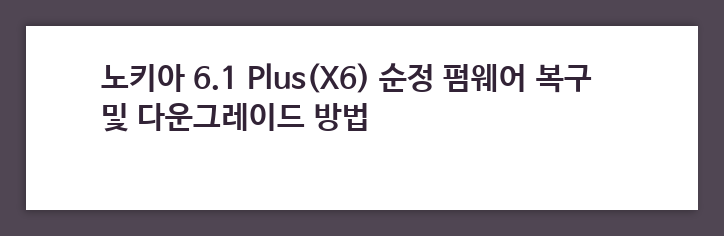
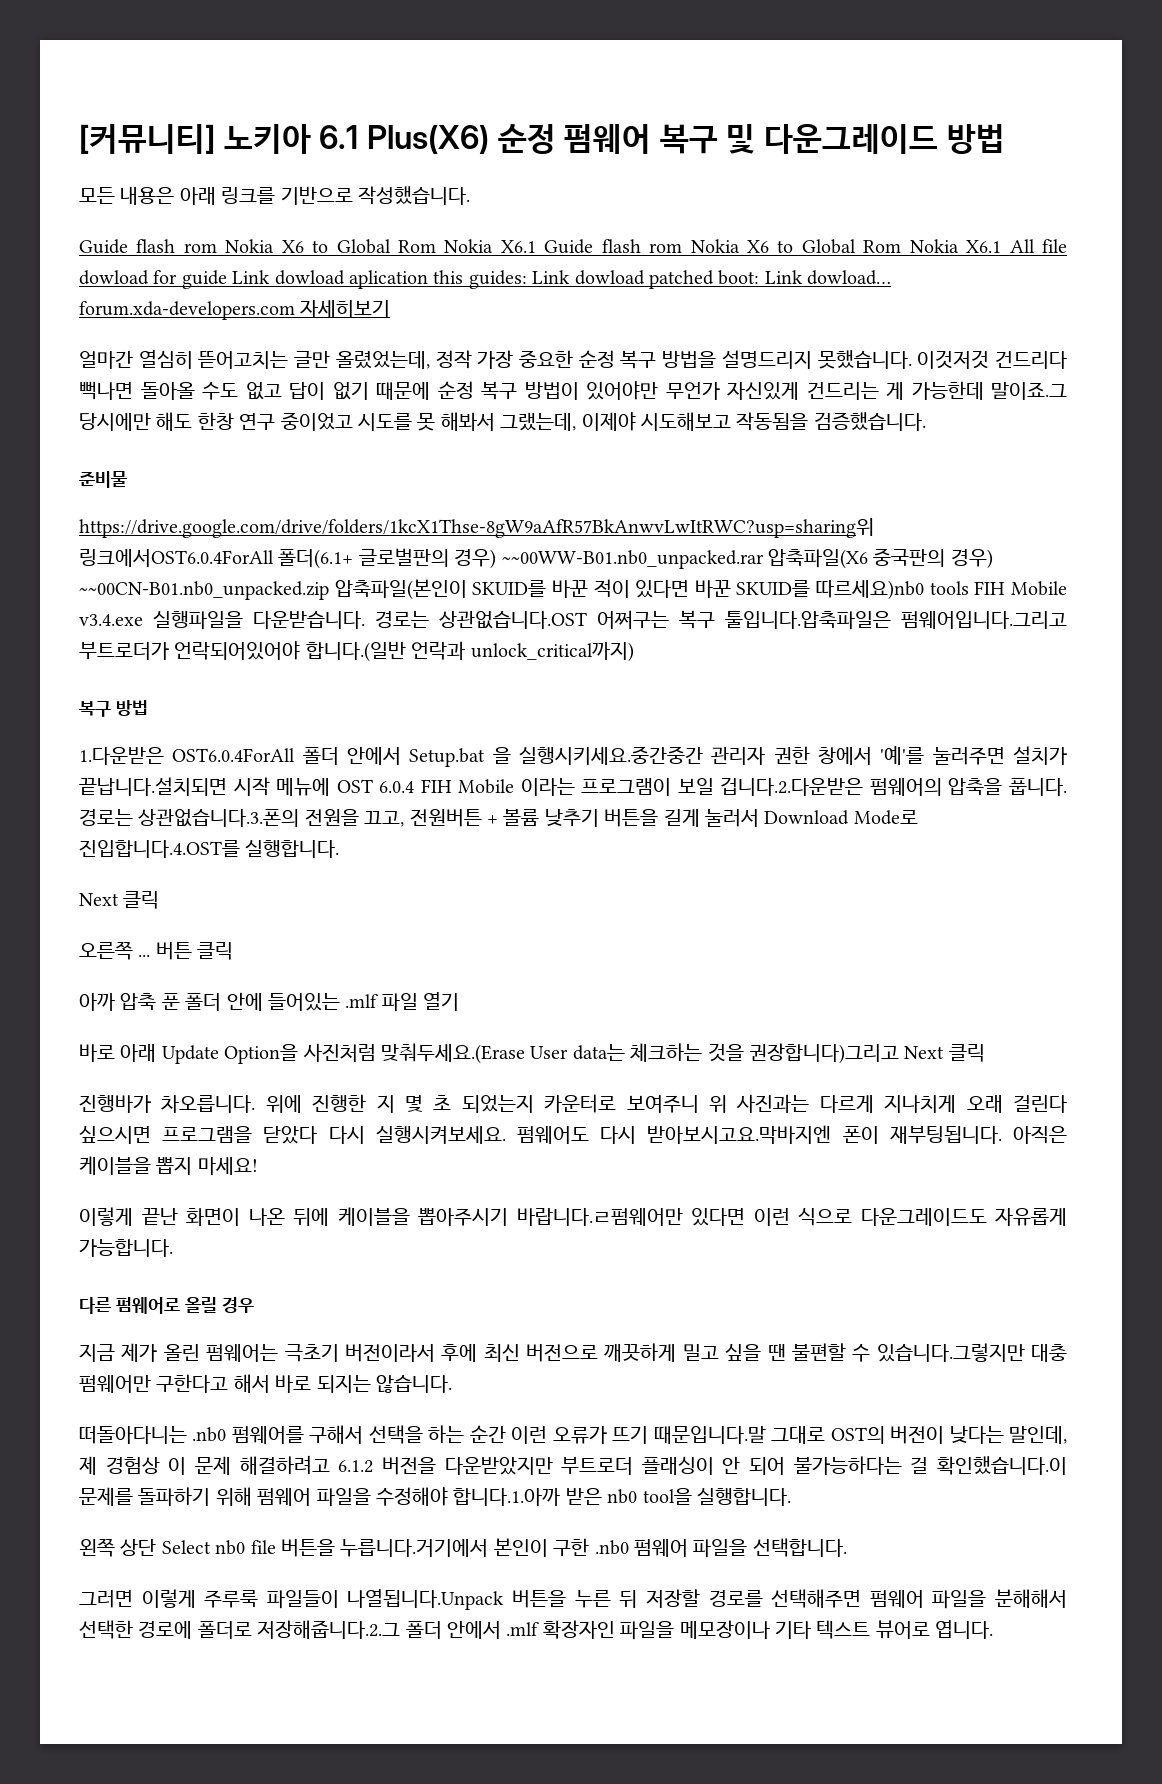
- 노키아 6.1 Plus(X6) 순정 펌웨어 복구 및 다운그레이드 방법
+ [커뮤니티] 노키아 6.1 Plus(X6) 순정 펌웨어 복구 및 다운그레이드 방법
+ 모든 내용은 아래 링크를 기반으로 작성했습니다.
+ Guide flash rom Nokia X6 to Global Rom Nokia X6.1 Guide flash rom Nokia X6 to Global Rom Nokia X6.1 All file dowload for guide Link dowload aplication this guides: Link dowload patched boot: Link dowload… forum.xda-developers.com 자세히보기
+ 얼마간 열심히 뜯어고치는 글만 올렸었는데, 정작 가장 중요한 순정 복구 방법을 설명드리지 못했습니다. 이것저것 건드리다 뻑나면 돌아올 수도 없고 답이 없기 때문에 순정 복구 방법이 있어야만 무언가 자신있게 건드리는 게 가능한데 말이죠.그 당시에만 해도 한창 연구 중이었고 시도를 못 해봐서 그랬는데, 이제야 시도해보고 작동됨을 검증했습니다.
+ 준비물
+ https://drive.google.com/drive/folders/1kcX1Thse-8gW9aAfR57BkAnwvLwItRWC?usp=sharing위 링크에서OST6.0.4ForAll 폴더(6.1+ 글로벌판의 경우) ~~00WW-B01.nb0_unpacked.rar 압축파일(X6 중국판의 경우) ~~00CN-B01.nb0_unpacked.zip 압축파일(본인이 SKUID를 바꾼 적이 있다면 바꾼 SKUID를 따르세요)nb0 tools FIH Mobile v3.4.exe 실행파일을 다운받습니다. 경로는 상관없습니다.OST 어쩌구는 복구 툴입니다.압축파일은 펌웨어입니다.그리고 부트로더가 언락되어있어야 합니다.(일반 언락과 unlock_critical까지)
+ 복구 방법
+ 1.다운받은 OST6.0.4ForAll 폴더 안에서 Setup.bat 을 실행시키세요.중간중간 관리자 권한 창에서 '예'를 눌러주면 설치가 끝납니다.설치되면 시작 메뉴에 OST 6.0.4 FIH Mobile 이라는 프로그램이 보일 겁니다.2.다운받은 펌웨어의 압축을 풉니다. 경로는 상관없습니다.3.폰의 전원을 끄고, 전원버튼 + 볼륨 낮추기 버튼을 길게 눌러서 Download Mode로 진입합니다.4.OST를 실행합니다.
+ Next 클릭
+ 오른쪽 ... 버튼 클릭
+ 아까 압축 푼 폴더 안에 들어있는 .mlf 파일 열기
+ 바로 아래 Update Option을 사진처럼 맞춰두세요.(Erase User data는 체크하는 것을 권장합니다)그리고 Next 클릭
+ 진행바가 차오릅니다. 위에 진행한 지 몇 초 되었는지 카운터로 보여주니 위 사진과는 다르게 지나치게 오래 걸린다 싶으시면 프로그램을 닫았다 다시 실행시켜보세요. 펌웨어도 다시 받아보시고요.막바지엔 폰이 재부팅됩니다. 아직은 케이블을 뽑지 마세요!
+ 이렇게 끝난 화면이 나온 뒤에 케이블을 뽑아주시기 바랍니다.ㄹ펌웨어만 있다면 이런 식으로 다운그레이드도 자유롭게 가능합니다.
+ 다른 펌웨어로 올릴 경우
+ 지금 제가 올린 펌웨어는 극초기 버전이라서 후에 최신 버전으로 깨끗하게 밀고 싶을 땐 불편할 수 있습니다.그렇지만 대충 펌웨어만 구한다고 해서 바로 되지는 않습니다.
+ 떠돌아다니는 .nb0 펌웨어를 구해서 선택을 하는 순간 이런 오류가 뜨기 때문입니다.말 그대로 OST의 버전이 낮다는 말인데, 제 경험상 이 문제 해결하려고 6.1.2 버전을 다운받았지만 부트로더 플래싱이 안 되어 불가능하다는 걸 확인했습니다.이 문제를 돌파하기 위해 펌웨어 파일을 수정해야 합니다.1.아까 받은 nb0 tool을 실행합니다.
+ 왼쪽 상단 Select nb0 file 버튼을 누릅니다.거기에서 본인이 구한 .nb0 펌웨어 파일을 선택합니다.
+ 그러면 이렇게 주루룩 파일들이 나열됩니다.Unpack 버튼을 누른 뒤 저장할 경로를 선택해주면 펌웨어 파일을 분해해서 선택한 경로에 폴더로 저장해줍니다.2.그 폴더 안에서 .mlf 확장자인 파일을 메모장이나 기타 텍스트 뷰어로 엽니다.

